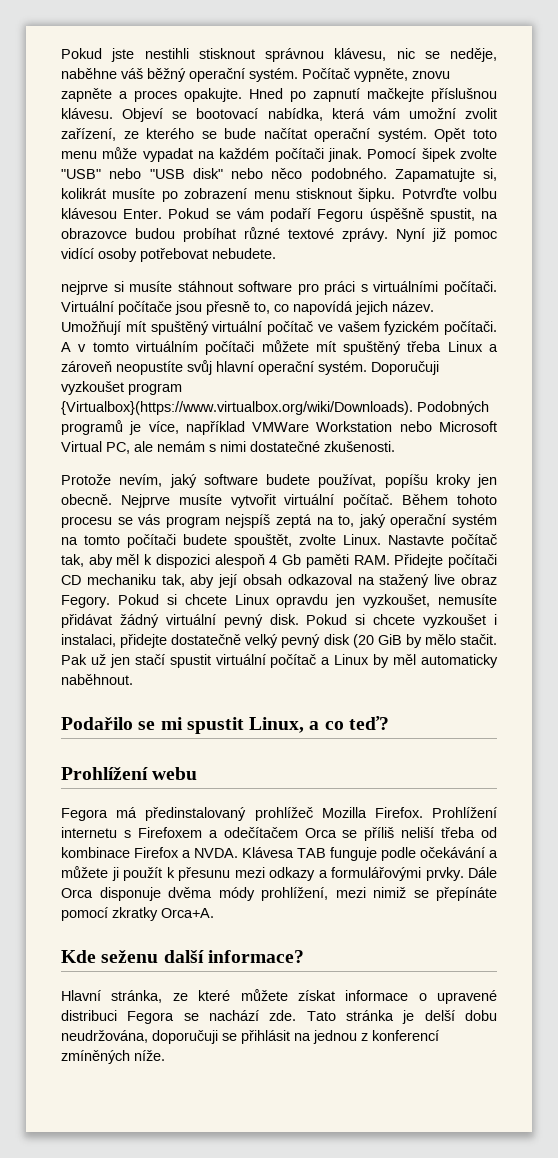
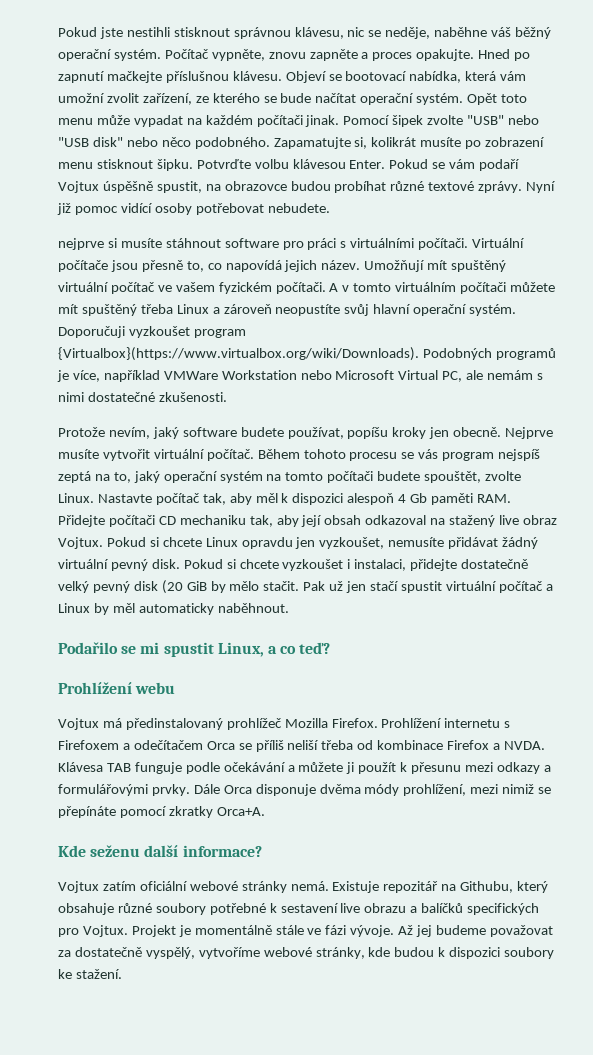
- Pokud se vám podaří Fegoru úspěšně spustit, na obrazovce budou probíhat různé textové zprávy.
+ Pokud se vám podaří Vojtux úspěšně spustit, na obrazovce budou probíhat různé textové zprávy.
- Nastavte počítač tak, aby měl k dispozici alespoň 4 Gb paměti RAM. Přidejte počítači CD mechaniku tak, aby její obsah odkazoval na stažený live obraz Fegory.
+ Nastavte počítač tak, aby měl k dispozici alespoň 4 Gb paměti RAM. Přidejte počítači CD mechaniku tak, aby její obsah odkazoval na stažený live obraz Vojtux.
- Fegora má předinstalovaný prohlížeč Mozilla Firefox.
+ Vojtux má předinstalovaný prohlížeč Mozilla Firefox.
- Hlavní stránka, ze které můžete získat informace o upravené distribuci Fegora se nachází zde. Tato stránka je delší dobu neudržována, doporučuji se přihlásit na jednou z konferencí zmíněných níže.
+ Vojtux zatím oficiální webové stránky nemá. Existuje repozitář na Githubu, který obsahuje různé soubory potřebné k sestavení live obrazu a balíčků specifických pro Vojtux. Projekt je momentálně stále ve fázi vývoje. Až jej budeme považovat za dostatečně vyspělý, vytvoříme webové stránky, kde budou k dispozici soubory ke stažení.

